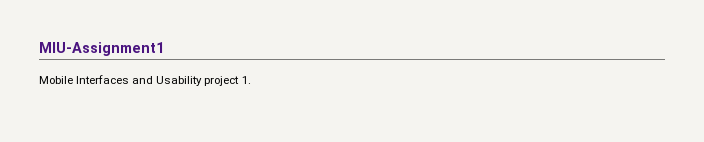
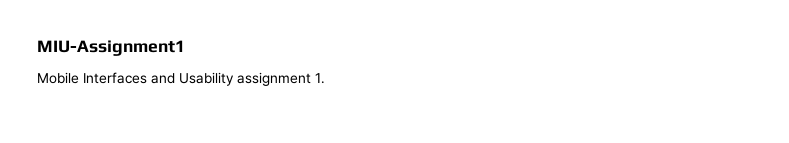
- Mobile Interfaces and Usability project 1.
+ Mobile Interfaces and Usability assignment 1.

